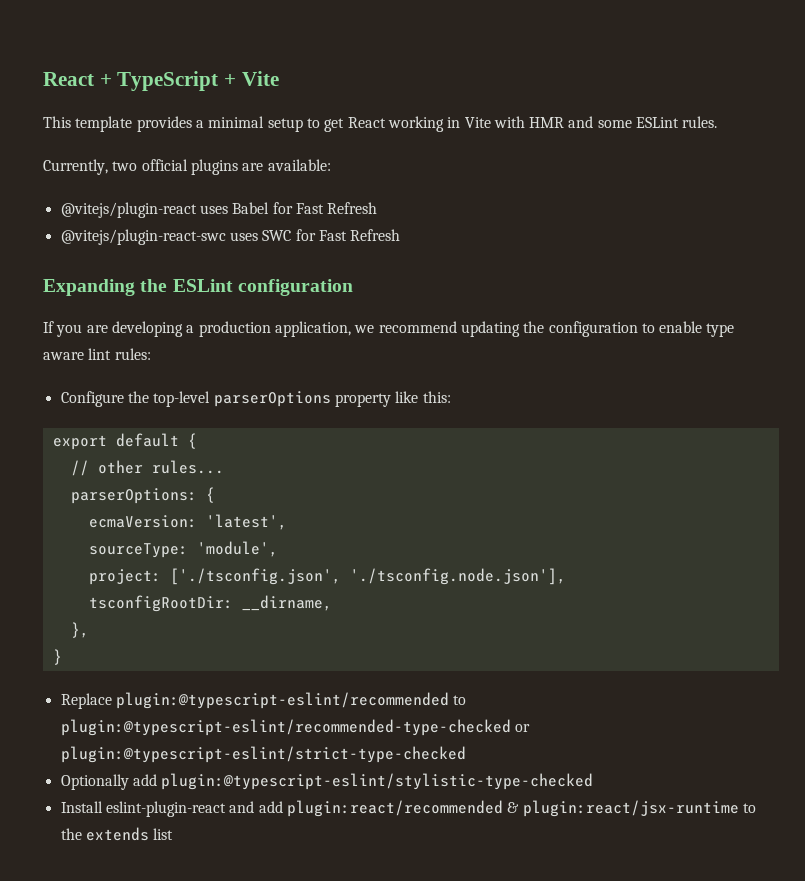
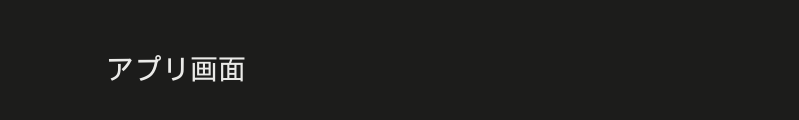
- React + TypeScript + Vite
- This template provides a minimal setup to get React working in Vite with HMR and some ESLint rules.
- Currently, two official plugins are available:
- @vitejs/plugin-react uses Babel for Fast Refresh
- @vitejs/plugin-react-swc uses SWC for Fast Refresh
- Expanding the ESLint configuration
- If you are developing a production application, we recommend updating the configuration to enable type aware lint rules:
- Configure the top-level parserOptions property like this:
- export default {
- // other rules...
- parserOptions: {
- ecmaVersion: 'latest',
- sourceType: 'module',
- project: ['./tsconfig.json', './tsconfig.node.json'],
- tsconfigRootDir: __dirname,
- },
- }
- Replace plugin:@typescript-eslint/recommended to plugin:@typescript-eslint/recommended-type-checked or plugin:@typescript-eslint/strict-type-checked
- Optionally add plugin:@typescript-eslint/stylistic-type-checked
- Install eslint-plugin-react and add plugin:react/recommended & plugin:react/jsx-runtime to the extends list
+ アプリ画面

